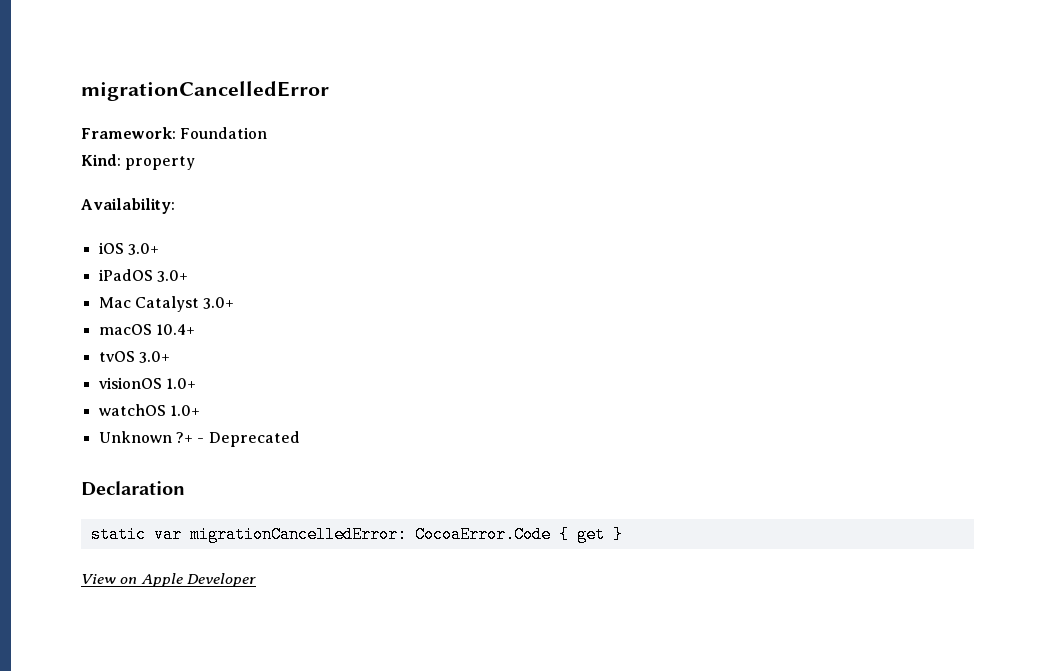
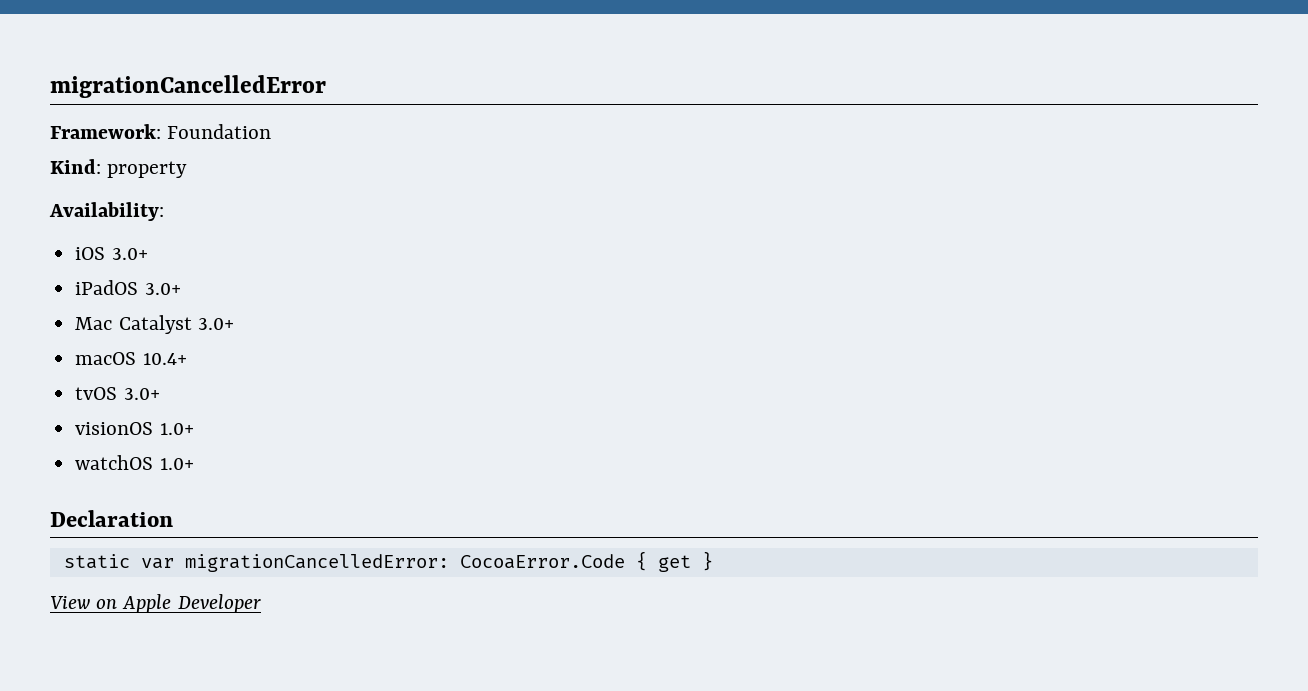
- Unknown ?+ - Deprecated

